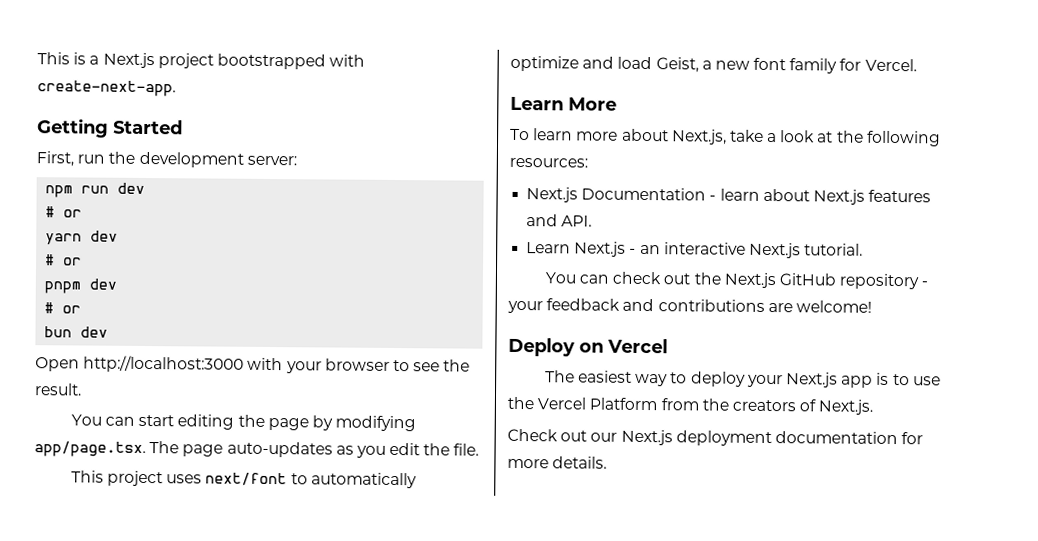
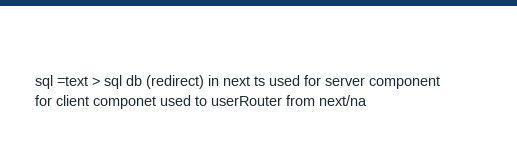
- This is a Next.js project bootstrapped with create-next-app.
- Getting Started
- First, run the development server:
- npm run dev
- # or
- yarn dev
- # or
- pnpm dev
- # or
- bun dev
- Open http://localhost:3000 with your browser to see the result.
- You can start editing the page by modifying app/page.tsx. The page auto-updates as you edit the file.
- This project uses next/font to automatically optimize and load Geist, a new font family for Vercel.
- Learn More
- To learn more about Next.js, take a look at the following resources:
- Next.js Documentation - learn about Next.js features and API.
- Learn Next.js - an interactive Next.js tutorial.
- You can check out the Next.js GitHub repository - your feedback and contributions are welcome!
- Deploy on Vercel
- The easiest way to deploy your Next.js app is to use the Vercel Platform from the creators of Next.js.
- Check out our Next.js deployment documentation for more details.
+ sql =text > sql db (redirect) in next ts used for server component
+ for client componet used to userRouter from next/na

